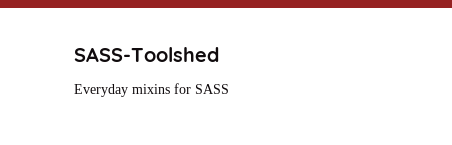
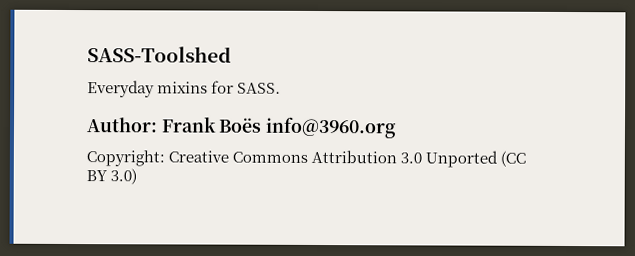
- Everyday mixins for SASS
+ Everyday mixins for SASS.
+ Author: Frank Boës info@3960.org
+ Copyright: Creative Commons Attribution 3.0 Unported (CC BY 3.0)

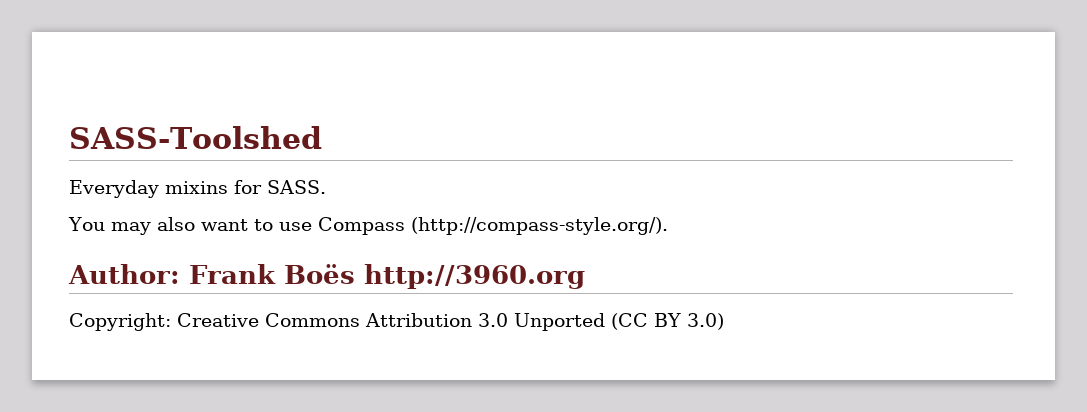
+ You may also want to use Compass (http://compass-style.org/).
- Author: Frank Boës info@3960.org
+ Author: Frank Boës http://3960.org

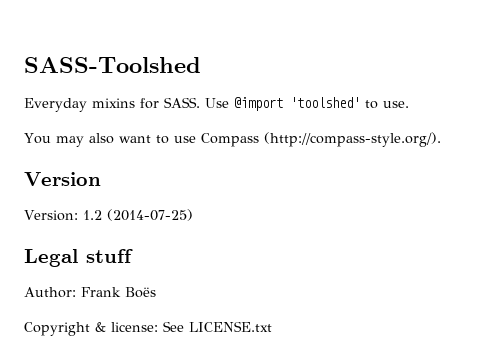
+ Use @import 'toolshed' to use.
- Author: Frank Boës http://3960.org
- Copyright: Creative Commons Attribution 3.0 Unported (CC BY 3.0)
+ Version
+ Version: 1.2 (2014-07-25)
+ Legal stuff
+ Author: Frank Boës
+ Copyright & license: See LICENSE.txt

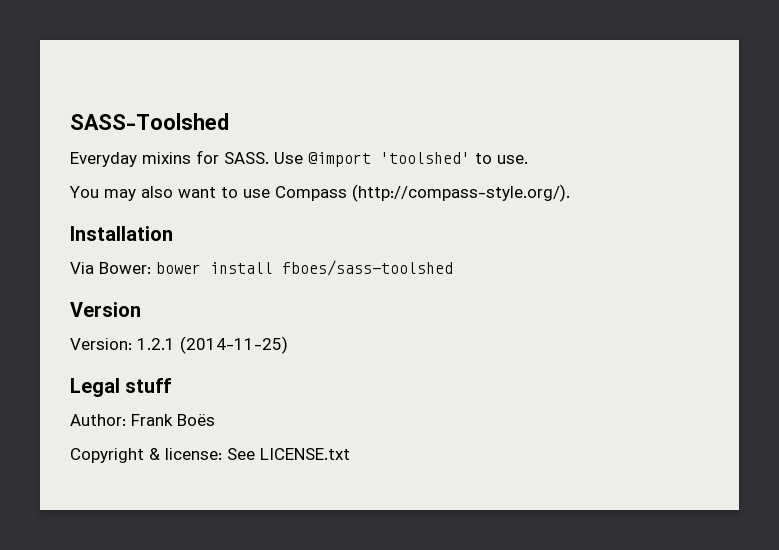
+ Installation
+ Via Bower: bower install fboes/sass-toolshed
- Version: 1.2 (2014-07-25)
+ Version: 1.2.1 (2014-11-25)

